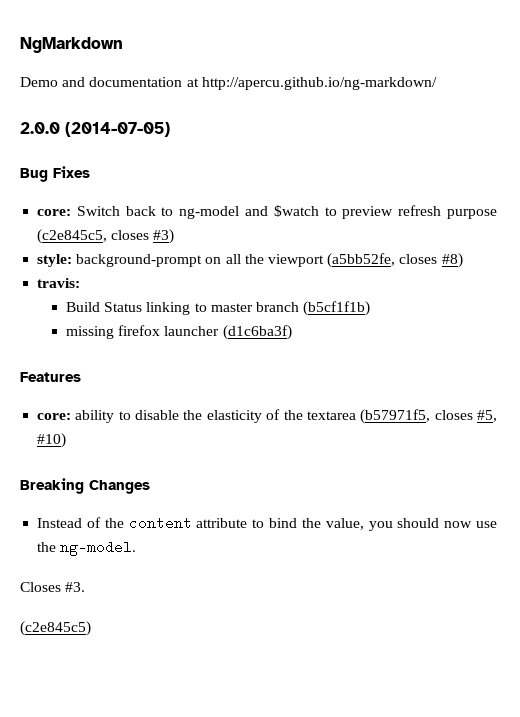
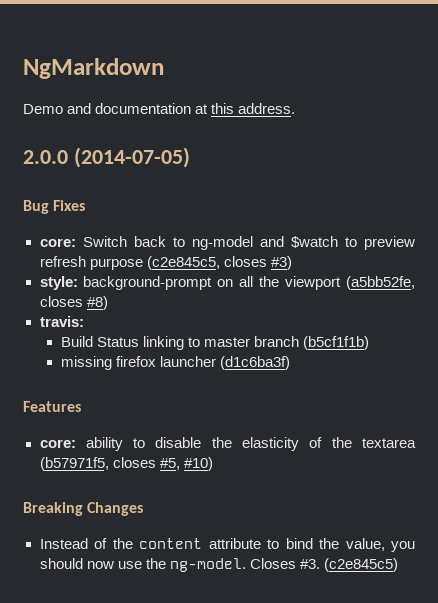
- Demo and documentation at http://apercu.github.io/ng-markdown/
+ Demo and documentation at this address.
- Instead of the content attribute to bind the value, you should now use the ng-model.
- Closes #3.
- (c2e845c5)
+ Instead of the content attribute to bind the value, you should now use the ng-model. Closes #3. (c2e845c5)

